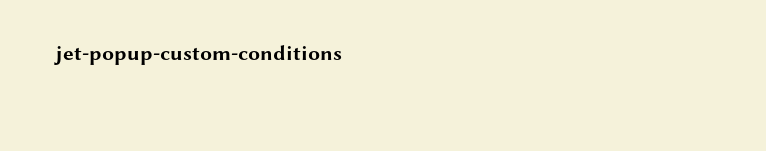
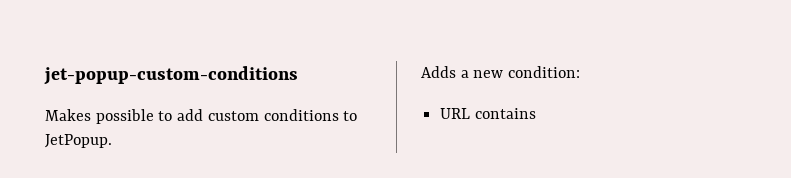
+ Makes possible to add custom conditions to JetPopup.
+ Adds a new condition:
+ URL contains

